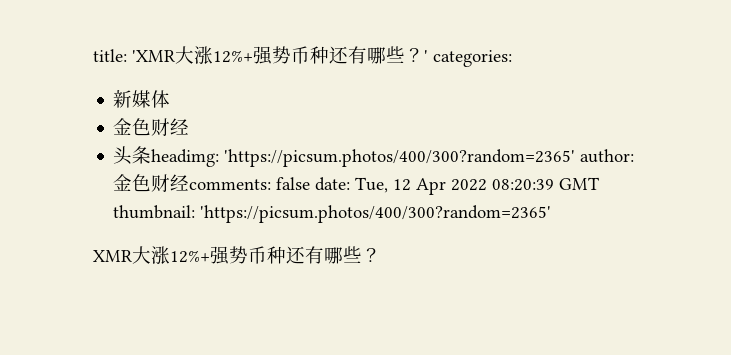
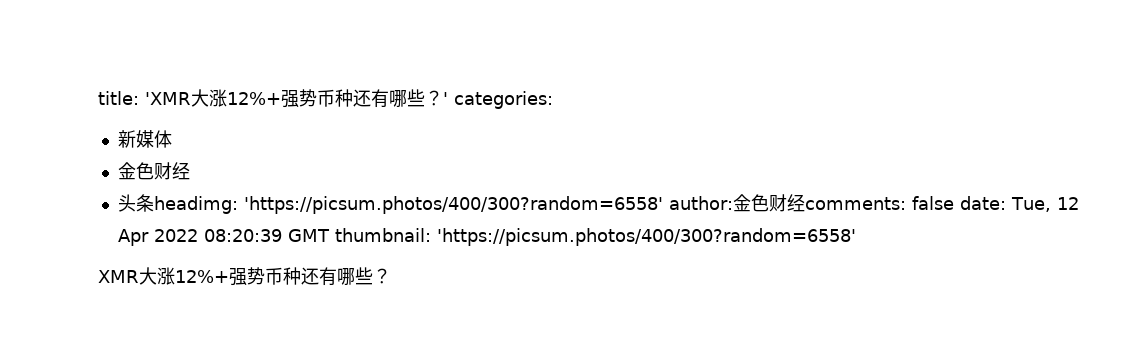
- 头条headimg: 'https://picsum.photos/400/300?random=2365' author:金色财经comments: false date: Tue, 12 Apr 2022 08:20:39 GMT thumbnail: 'https://picsum.photos/400/300?random=2365'
+ 头条headimg: 'https://picsum.photos/400/300?random=6558' author:金色财经comments: false date: Tue, 12 Apr 2022 08:20:39 GMT thumbnail: 'https://picsum.photos/400/300?random=6558'

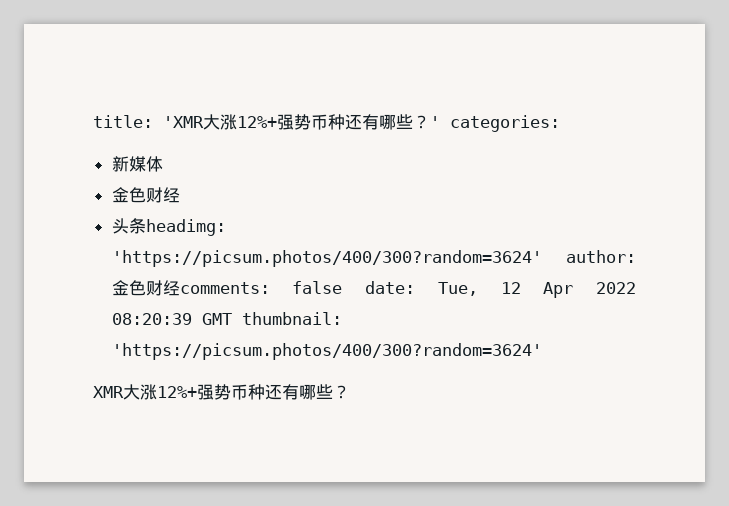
- 头条headimg: 'https://picsum.photos/400/300?random=6558' author:金色财经comments: false date: Tue, 12 Apr 2022 08:20:39 GMT thumbnail: 'https://picsum.photos/400/300?random=6558'
+ 头条headimg: 'https://picsum.photos/400/300?random=3624' author:金色财经comments: false date: Tue, 12 Apr 2022 08:20:39 GMT thumbnail: 'https://picsum.photos/400/300?random=3624'

